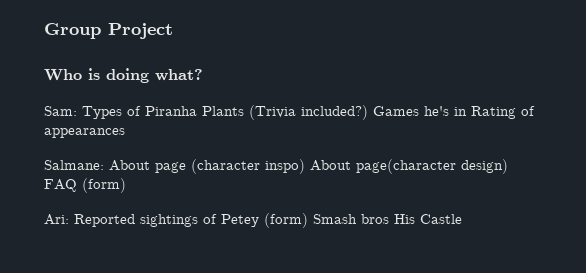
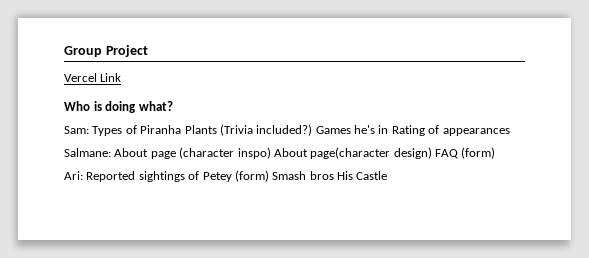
+ Vercel Link

